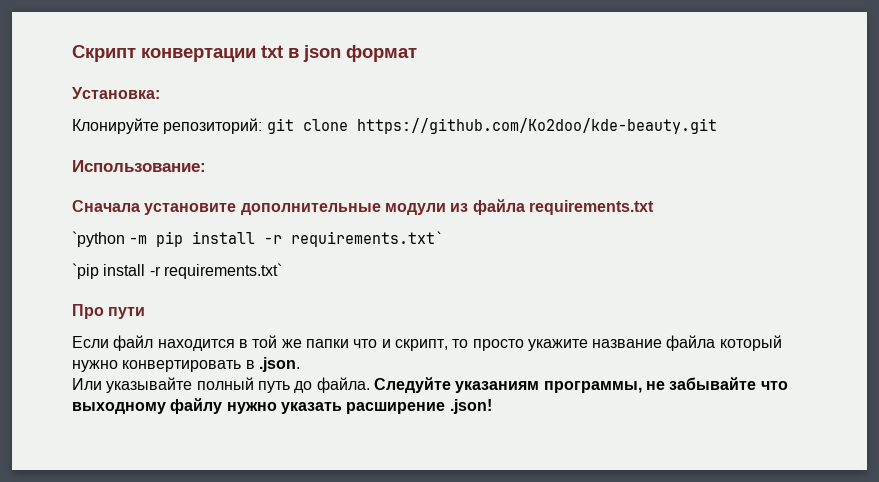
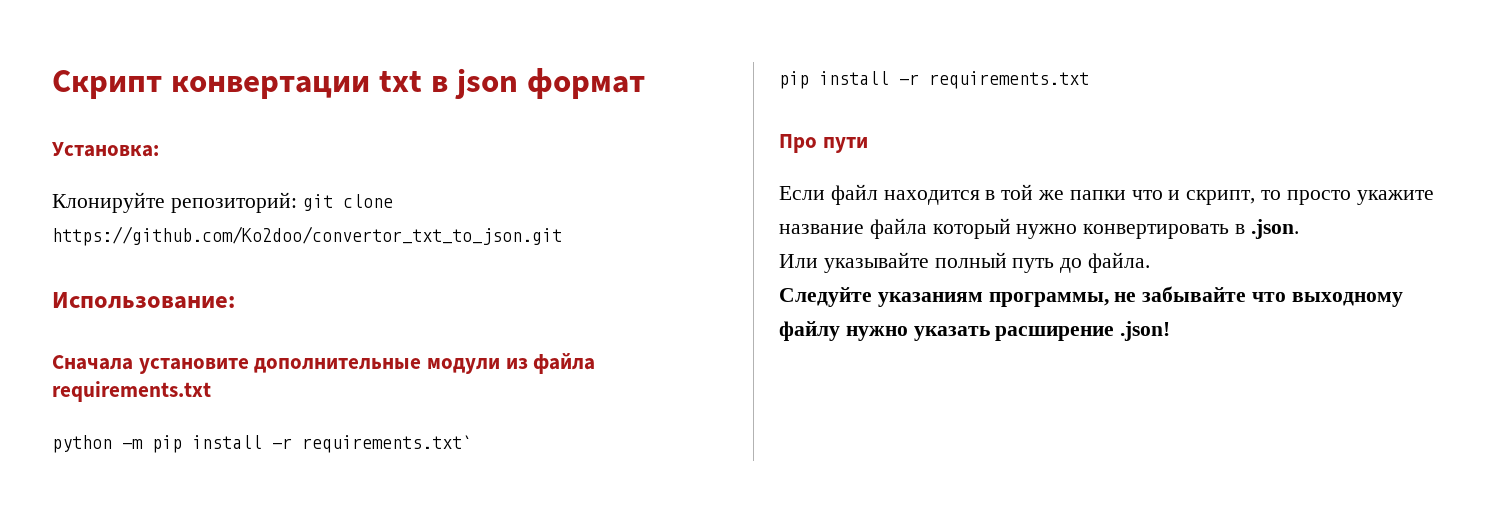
- Клонируйте репозиторий: git clone https://github.com/Ko2doo/kde-beauty.git
+ Клонируйте репозиторий: git clone https://github.com/Ko2doo/convertor_txt_to_json.git
- `python -m pip install -r requirements.txt`
+ python -m pip install -r requirements.txt`
- `pip install -r requirements.txt`
+ pip install -r requirements.txt
- Или указывайте полный путь до файла. Следуйте указаниям программы, не забывайте что выходному файлу нужно указать расширение .json!
+ Или указывайте полный путь до файла.
+ Следуйте указаниям программы, не забывайте что выходному файлу нужно указать расширение .json!

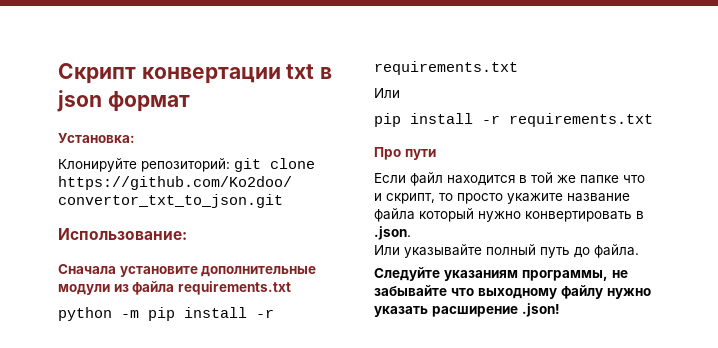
- python -m pip install -r requirements.txt`
+ python -m pip install -r requirements.txt
+ Или
- Если файл находится в той же папки что и скрипт, то просто укажите название файла который нужно конвертировать в .json.
+ Если файл находится в той же папке что и скрипт, то просто укажите название файла который нужно конвертировать в .json.

